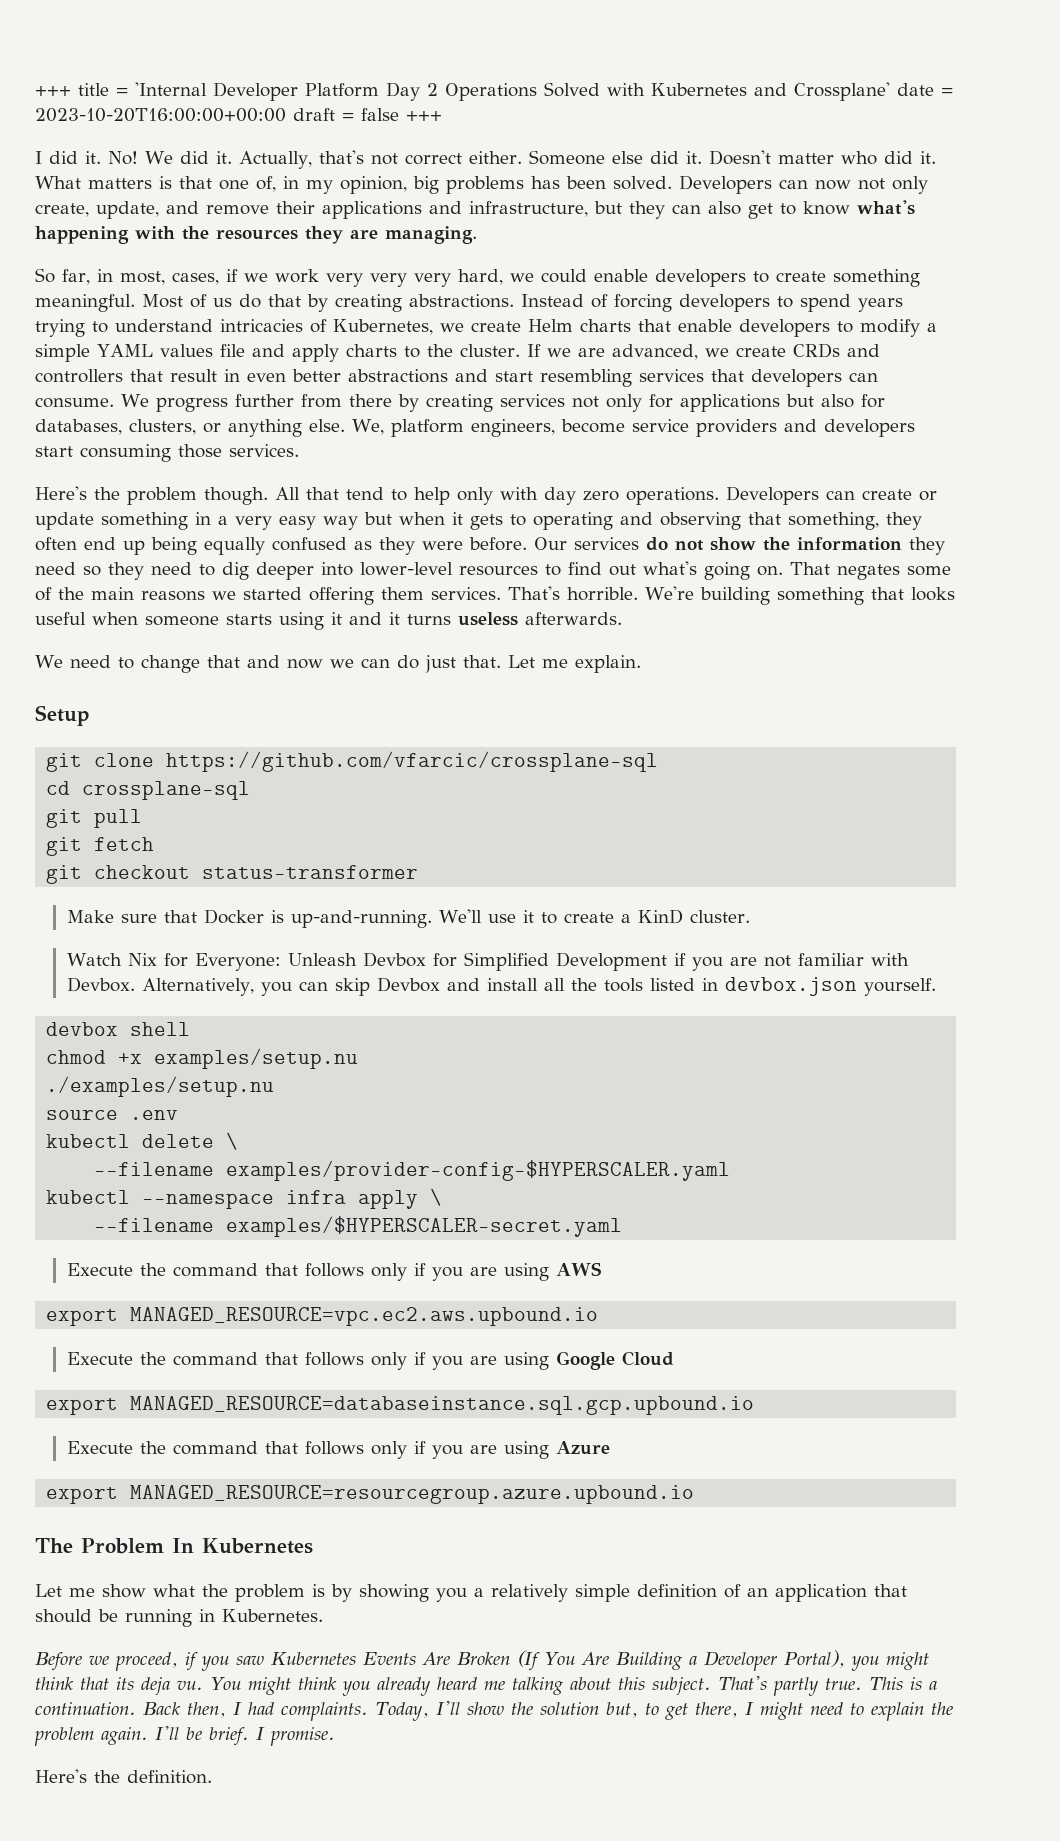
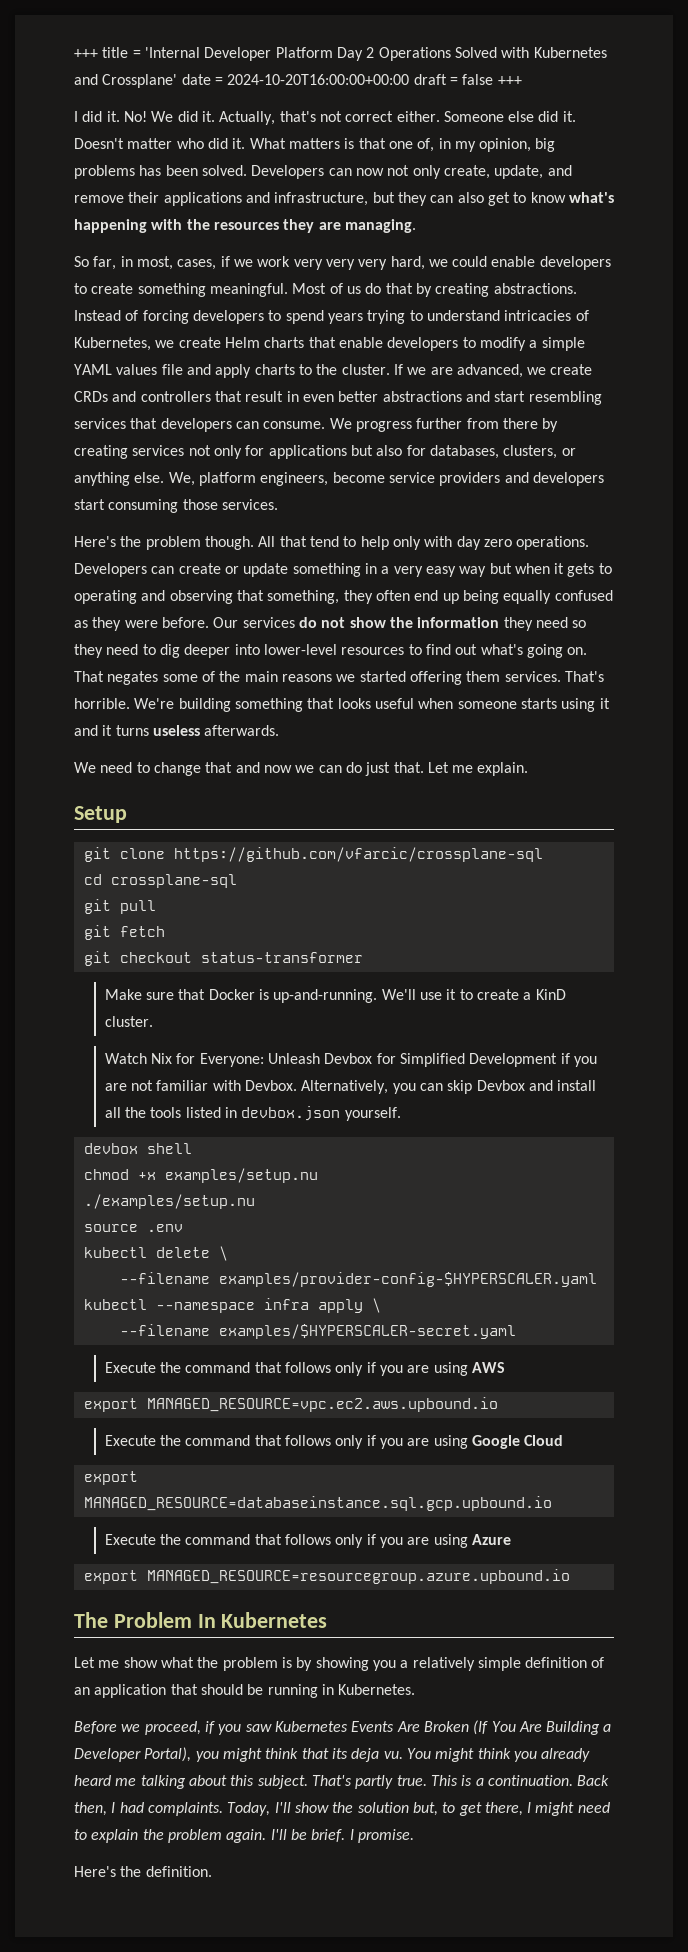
- +++ title = 'Internal Developer Platform Day 2 Operations Solved with Kubernetes and Crossplane' date = 2023-10-20T16:00:00+00:00 draft = false +++
+ +++ title = 'Internal Developer Platform Day 2 Operations Solved with Kubernetes and Crossplane' date = 2024-10-20T16:00:00+00:00 draft = false +++

